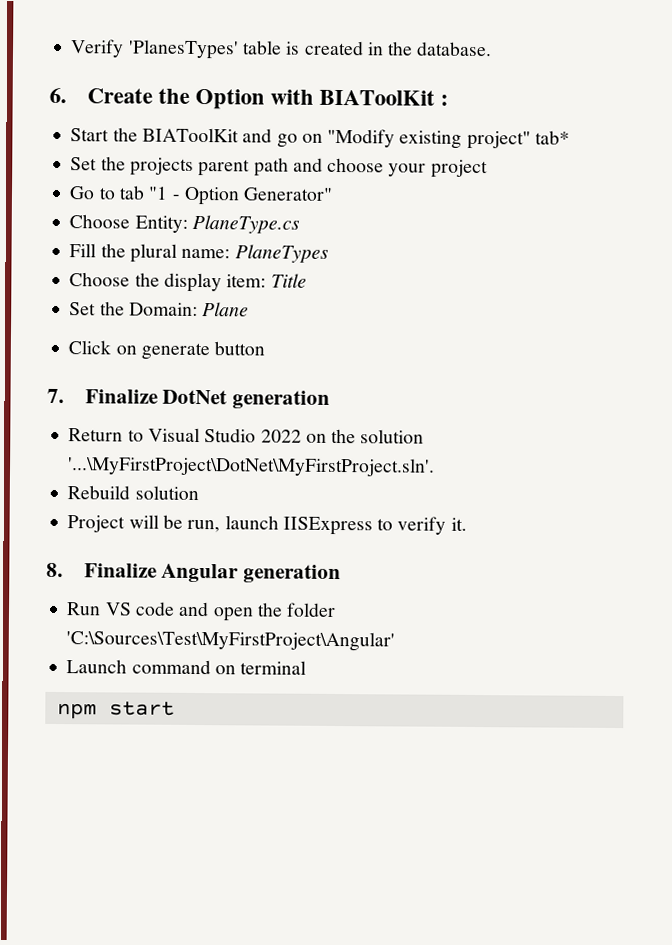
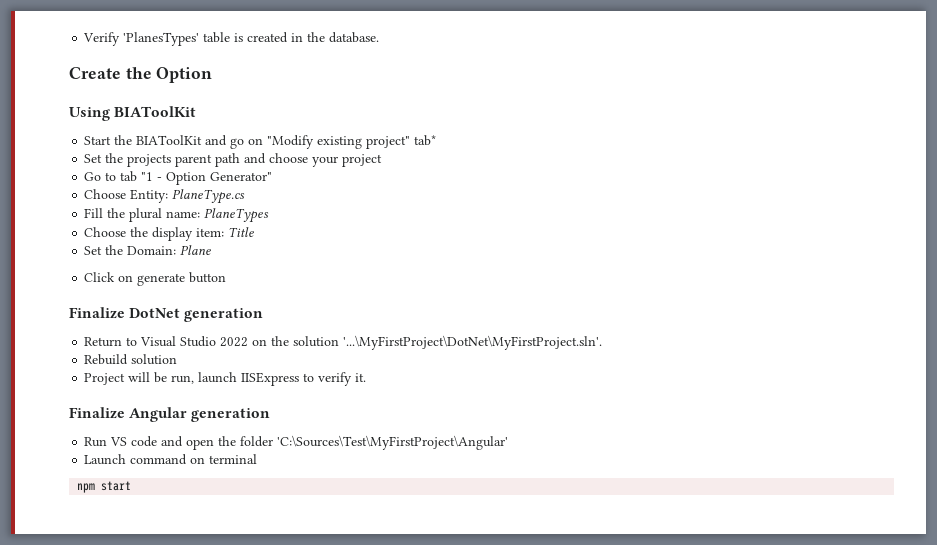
- 6. Create the Option with BIAToolKit :
+ Create the Option
+ Using BIAToolKit
- 7. Finalize DotNet generation
+ Finalize DotNet generation
- 8. Finalize Angular generation
+ Finalize Angular generation

